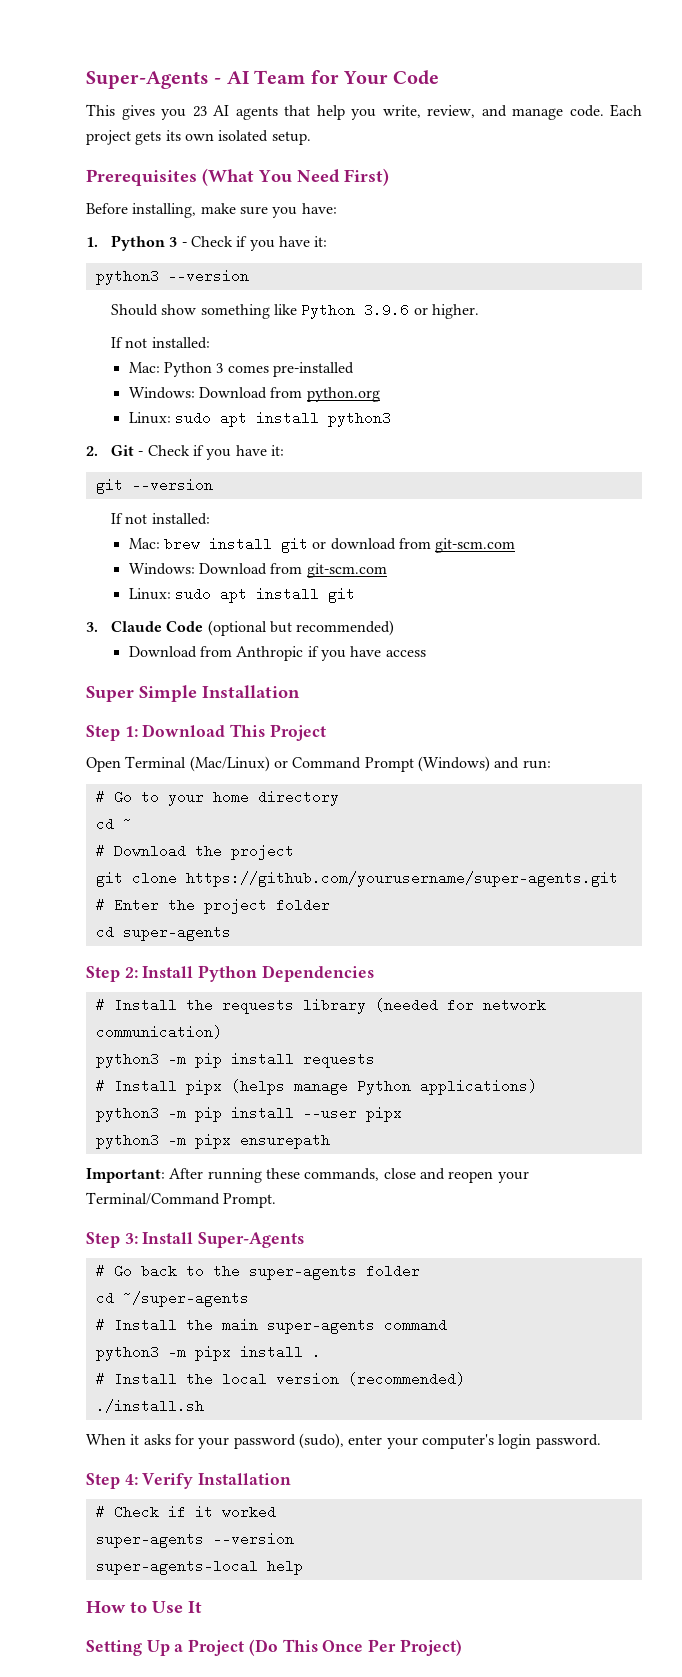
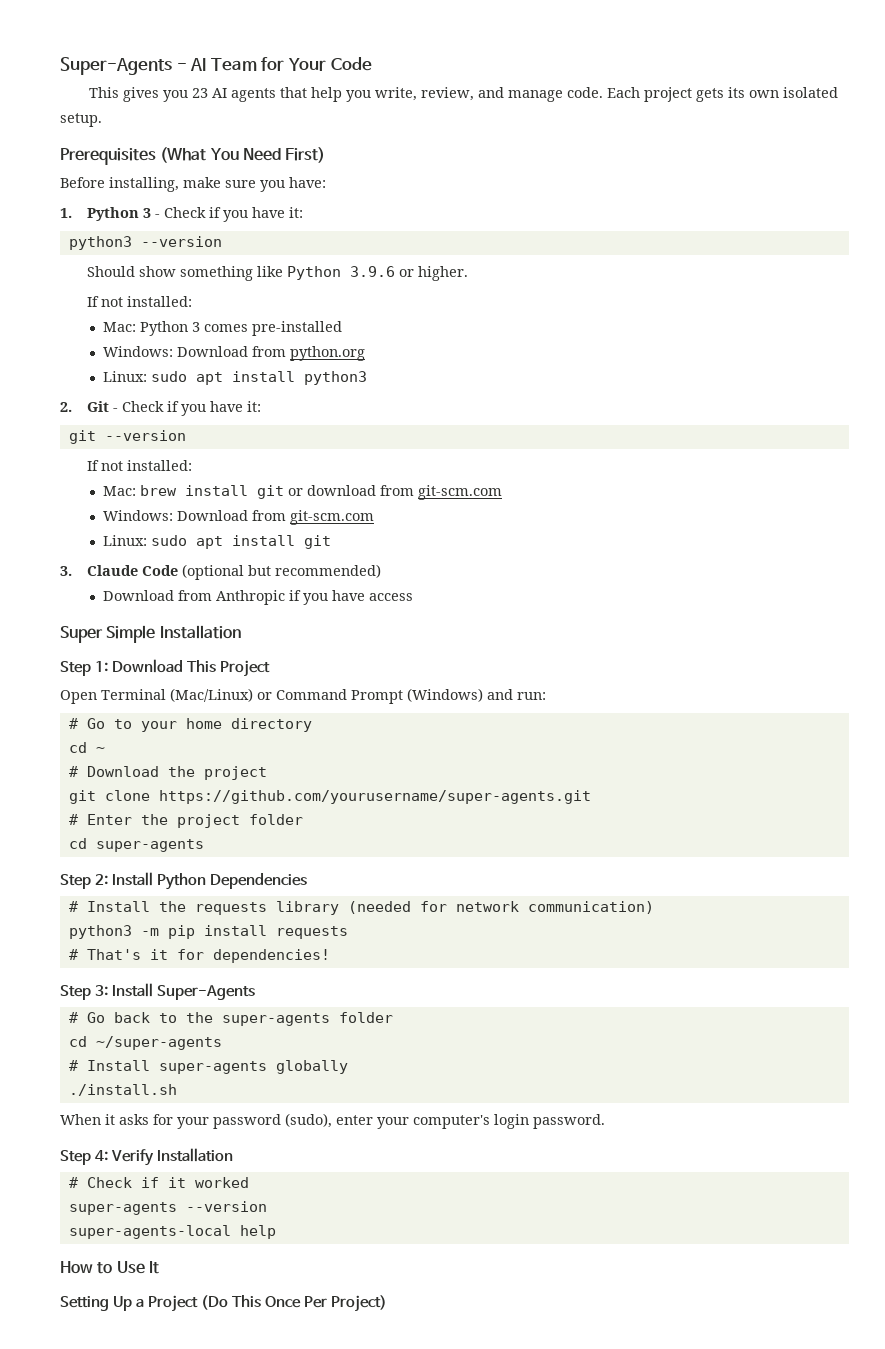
- # Install pipx (helps manage Python applications)
- python3 -m pip install --user pipx
- python3 -m pipx ensurepath
- Important: After running these commands, close and reopen your Terminal/Command Prompt.
+ # That's it for dependencies!
- # Install the main super-agents command
- python3 -m pipx install .
- # Install the local version (recommended)
+ # Install super-agents globally

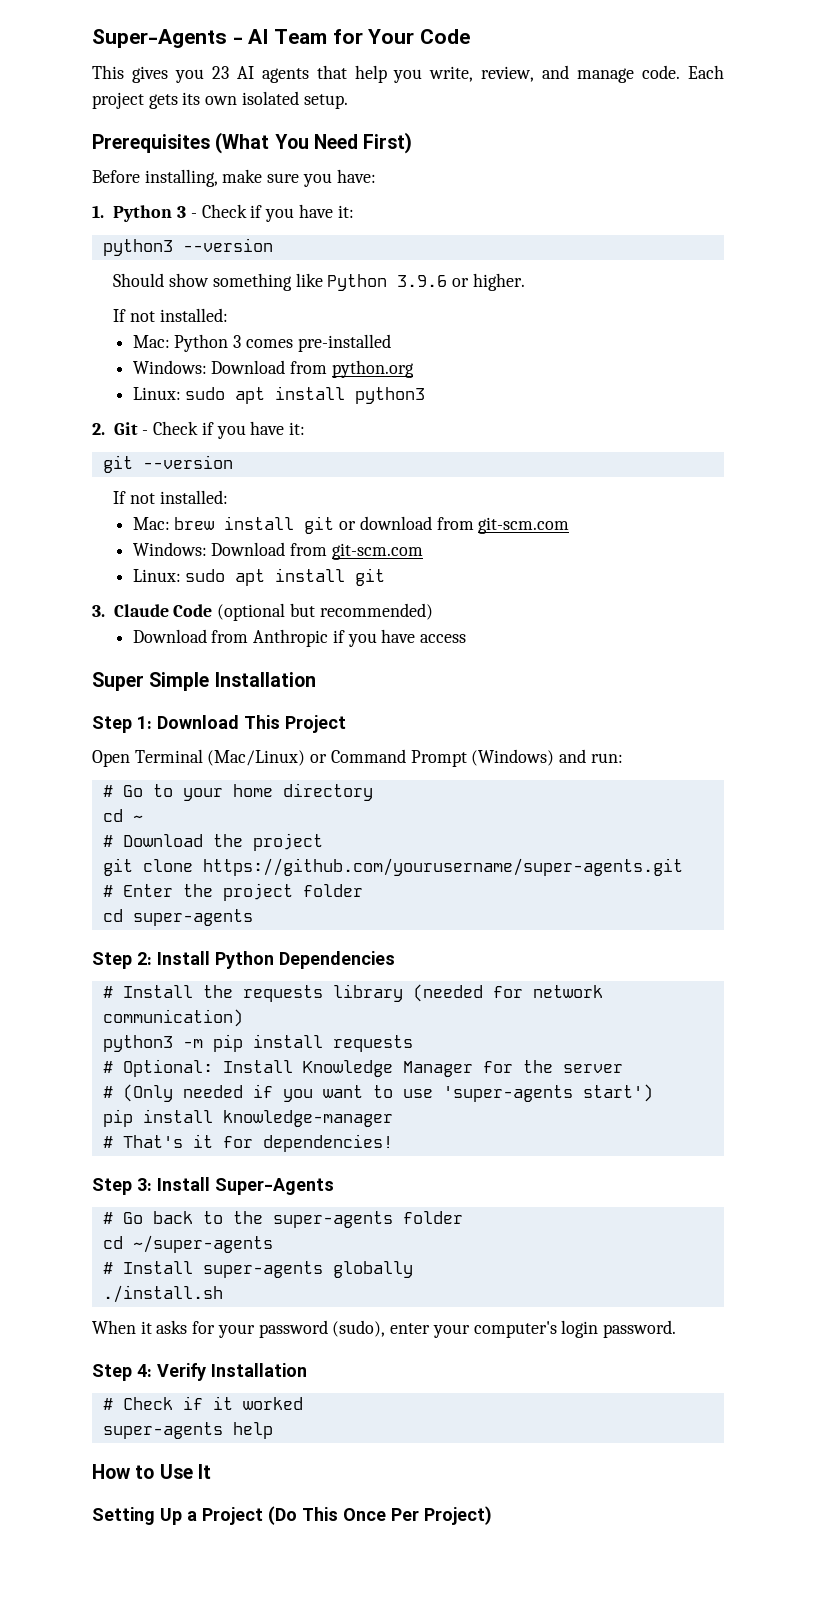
+ # Optional: Install Knowledge Manager for the server
+ # (Only needed if you want to use 'super-agents start')
+ pip install knowledge-manager
- super-agents --version
- super-agents-local help
+ super-agents help

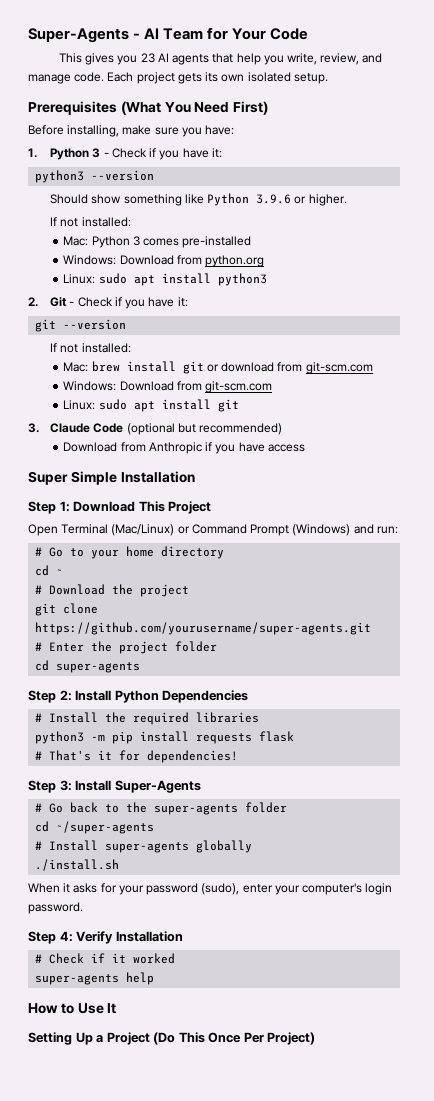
- # Install the requests library (needed for network communication)
+ # Install the required libraries
- python3 -m pip install requests
- # Optional: Install Knowledge Manager for the server
- # (Only needed if you want to use 'super-agents start')
- pip install knowledge-manager
+ python3 -m pip install requests flask

